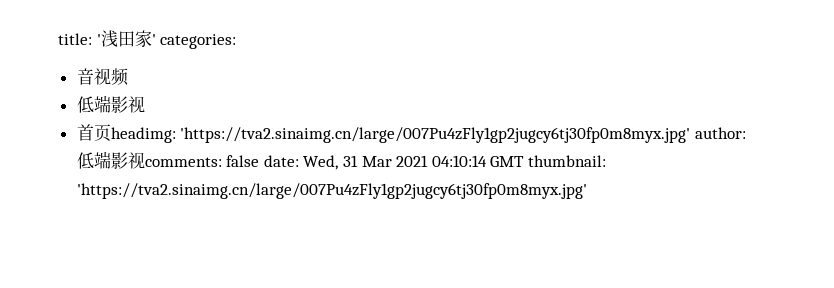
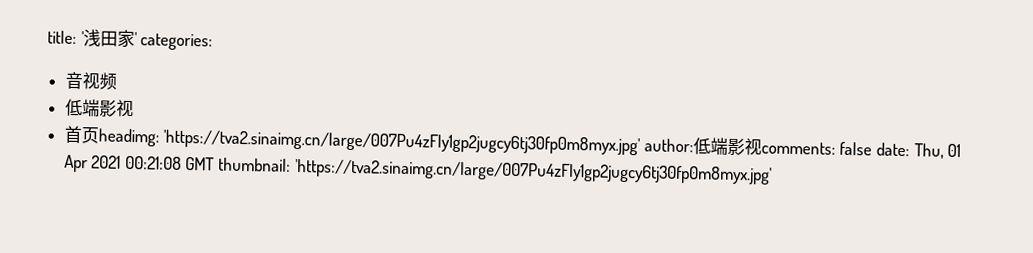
- 首页headimg: 'https://tva2.sinaimg.cn/large/007Pu4zFly1gp2jugcy6tj30fp0m8myx.jpg' author:低端影视comments: false date: Wed, 31 Mar 2021 04:10:14 GMT thumbnail: 'https://tva2.sinaimg.cn/large/007Pu4zFly1gp2jugcy6tj30fp0m8myx.jpg'
+ 首页headimg: 'https://tva2.sinaimg.cn/large/007Pu4zFly1gp2jugcy6tj30fp0m8myx.jpg' author:低端影视comments: false date: Thu, 01 Apr 2021 00:21:08 GMT thumbnail: 'https://tva2.sinaimg.cn/large/007Pu4zFly1gp2jugcy6tj30fp0m8myx.jpg'

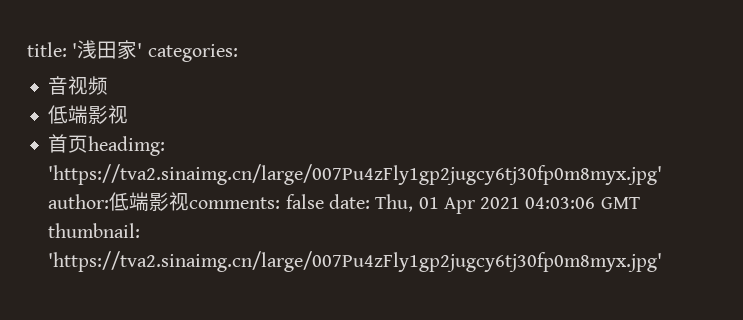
- 首页headimg: 'https://tva2.sinaimg.cn/large/007Pu4zFly1gp2jugcy6tj30fp0m8myx.jpg' author:低端影视comments: false date: Thu, 01 Apr 2021 00:21:08 GMT thumbnail: 'https://tva2.sinaimg.cn/large/007Pu4zFly1gp2jugcy6tj30fp0m8myx.jpg'
+ 首页headimg: 'https://tva2.sinaimg.cn/large/007Pu4zFly1gp2jugcy6tj30fp0m8myx.jpg' author:低端影视comments: false date: Thu, 01 Apr 2021 04:03:06 GMT thumbnail: 'https://tva2.sinaimg.cn/large/007Pu4zFly1gp2jugcy6tj30fp0m8myx.jpg'

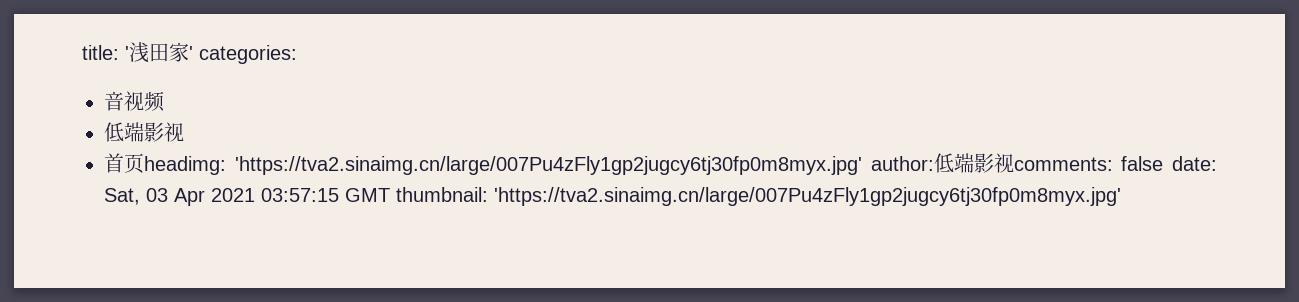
- 首页headimg: 'https://tva2.sinaimg.cn/large/007Pu4zFly1gp2jugcy6tj30fp0m8myx.jpg' author:低端影视comments: false date: Thu, 01 Apr 2021 04:03:06 GMT thumbnail: 'https://tva2.sinaimg.cn/large/007Pu4zFly1gp2jugcy6tj30fp0m8myx.jpg'
+ 首页headimg: 'https://tva2.sinaimg.cn/large/007Pu4zFly1gp2jugcy6tj30fp0m8myx.jpg' author:低端影视comments: false date: Sat, 03 Apr 2021 03:57:15 GMT thumbnail: 'https://tva2.sinaimg.cn/large/007Pu4zFly1gp2jugcy6tj30fp0m8myx.jpg'

